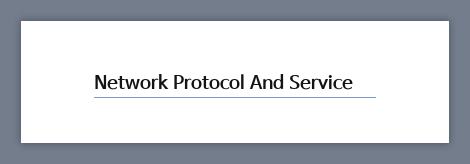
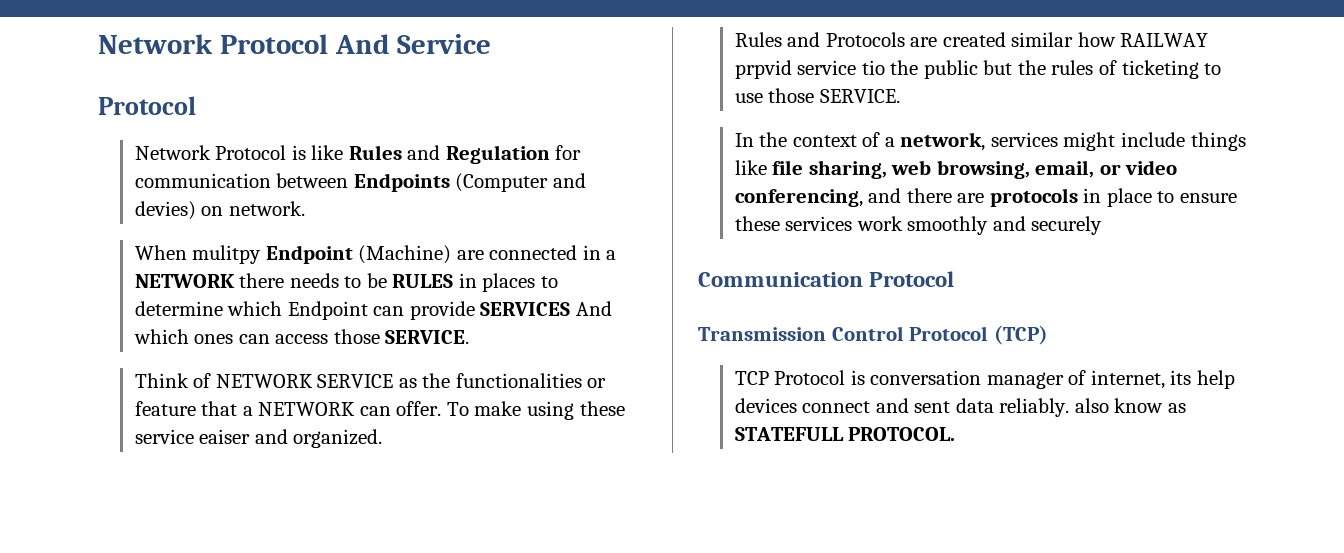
  Network Protocol And Service
+ Protocol
+ Network Protocol is like Rules and Regulation for communication between Endpoints (Computer and devies) on network.
+ When mulitpy Endpoint (Machine) are connected in a NETWORK there needs to be RULES in places to determine which Endpoint can provide SERVICES And which ones can access those SERVICE.
+ Think of NETWORK SERVICE as the functionalities or feature that a NETWORK can offer. To make using these service eaiser and organized.
+ Rules and Protocols are created similar how RAILWAY prpvid service tio the public but the rules of ticketing to use those SERVICE.
+ In the context of a network, services might include things like file sharing, web browsing, email, or video conferencing, and there are protocols in place to ensure these services work smoothly and securely
+ Communication Protocol
+ Transmission Control Protocol (TCP)
+ TCP Protocol is conversation manager of internet, its help devices connect and sent data reliably. also know as STATEFULL PROTOCOL.

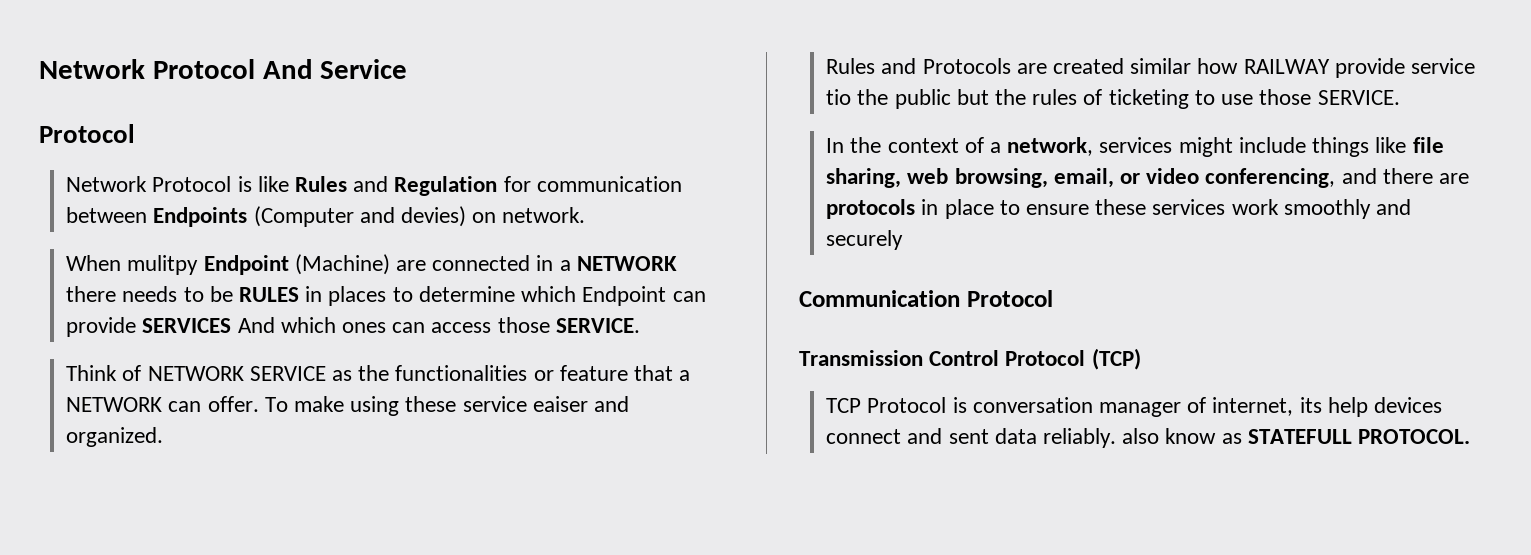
- Rules and Protocols are created similar how RAILWAY prpvid service tio the public but the rules of ticketing to use those SERVICE.
+ Rules and Protocols are created similar how RAILWAY provide service tio the public but the rules of ticketing to use those SERVICE.

